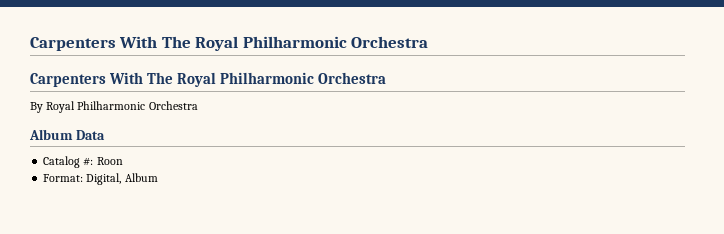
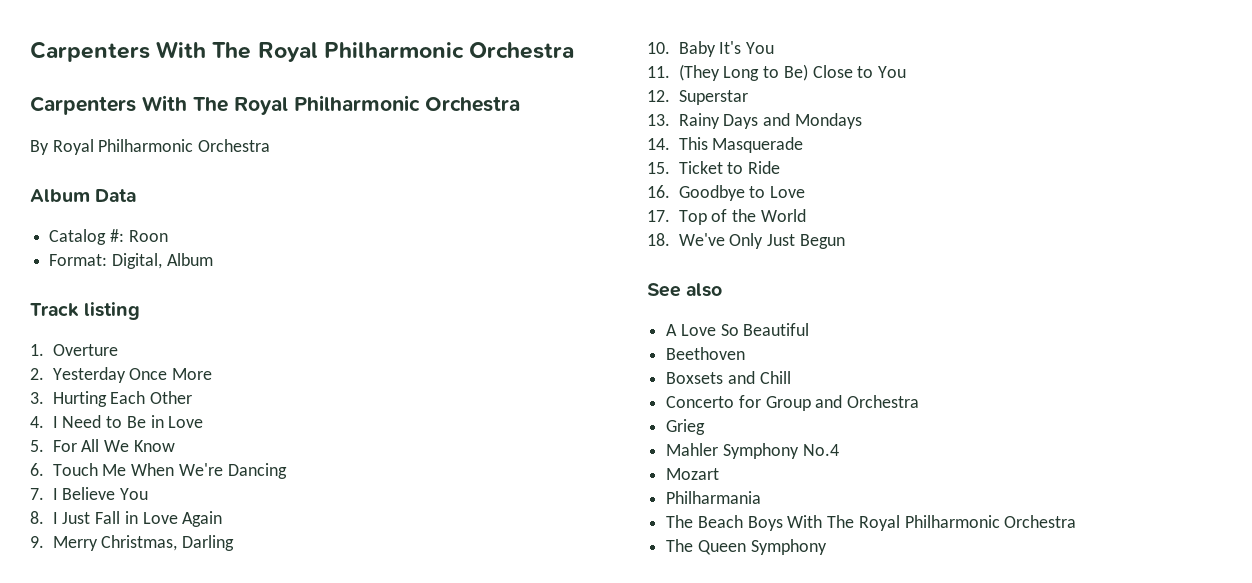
+ Track listing
+ 1. Overture
+ 2. Yesterday Once More
+ 3. Hurting Each Other
+ 4. I Need to Be in Love
+ 5. For All We Know
+ 6. Touch Me When We're Dancing
+ 7. I Believe You
+ 8. I Just Fall in Love Again
+ 9. Merry Christmas, Darling
+ 10. Baby It's You
+ 11. (They Long to Be) Close to You
+ 12. Superstar
+ 13. Rainy Days and Mondays
+ 14. This Masquerade
+ 15. Ticket to Ride
+ 16. Goodbye to Love
+ 17. Top of the World
+ 18. We've Only Just Begun
+ See also
+ A Love So Beautiful
+ Beethoven
+ Boxsets and Chill
+ Concerto for Group and Orchestra
+ Grieg
+ Mahler Symphony No.4
+ Mozart
+ Philharmania
+ The Beach Boys With The Royal Philharmonic Orchestra
+ The Queen Symphony

